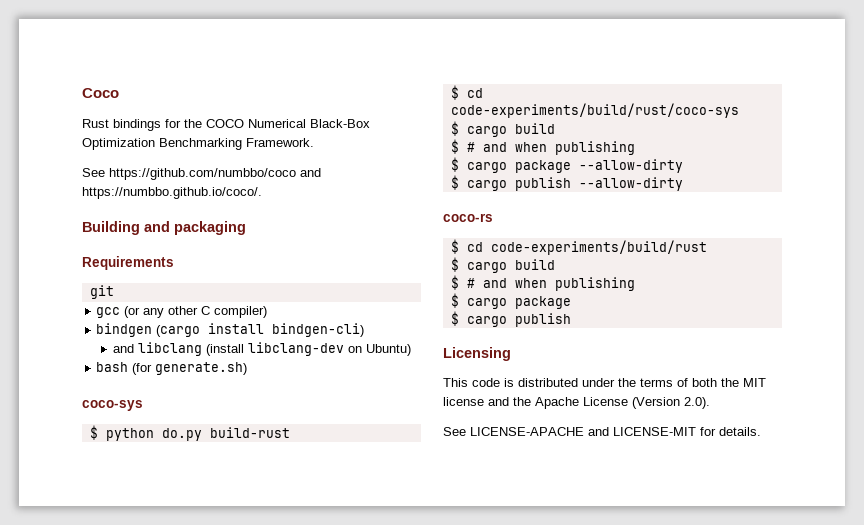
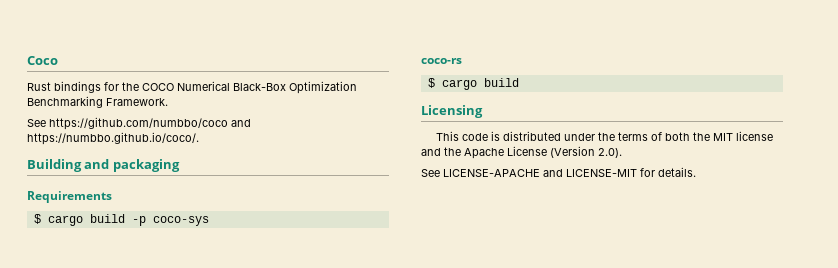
- git
- gcc (or any other C compiler)
- bindgen (cargo install bindgen-cli)
- and libclang (install libclang-dev on Ubuntu)
- bash (for generate.sh)
- coco-sys
- $ python do.py build-rust
- $ cd code-experiments/build/rust/coco-sys
+ $ cargo build -p coco-sys
+ coco-rs
  $ cargo build
- $ # and when publishing
- $ cargo package --allow-dirty
- $ cargo publish --allow-dirty
- coco-rs
- $ cd code-experiments/build/rust
- $ cargo build
- $ # and when publishing
- $ cargo package
- $ cargo publish

